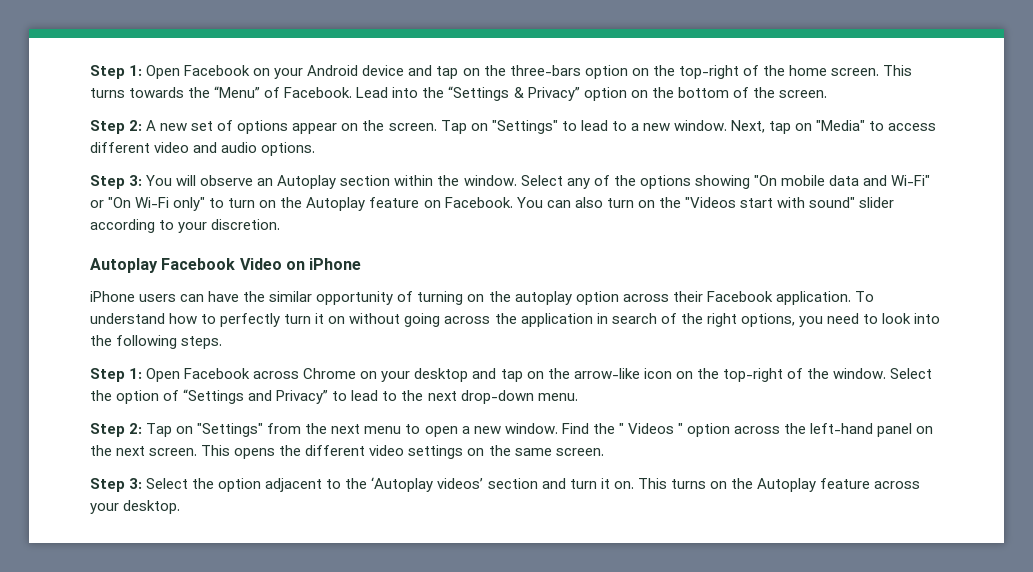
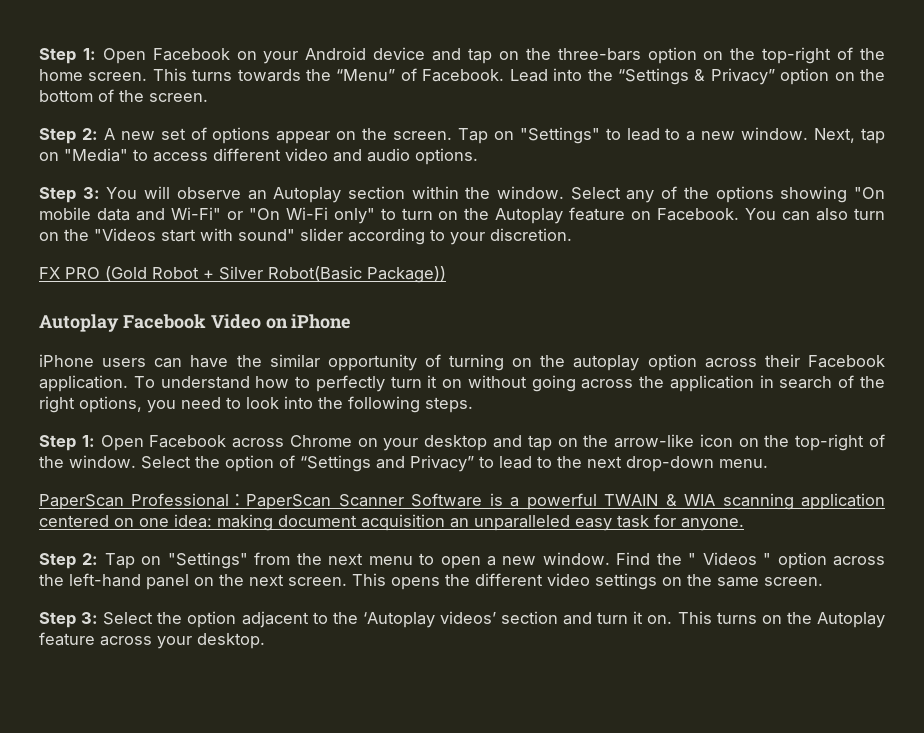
+ FX PRO (Gold Robot + Silver Robot(Basic Package))
+ PaperScan Professional：PaperScan Scanner Software is a powerful TWAIN & WIA scanning application centered on one idea: making document acquisition an unparalleled easy task for anyone.

